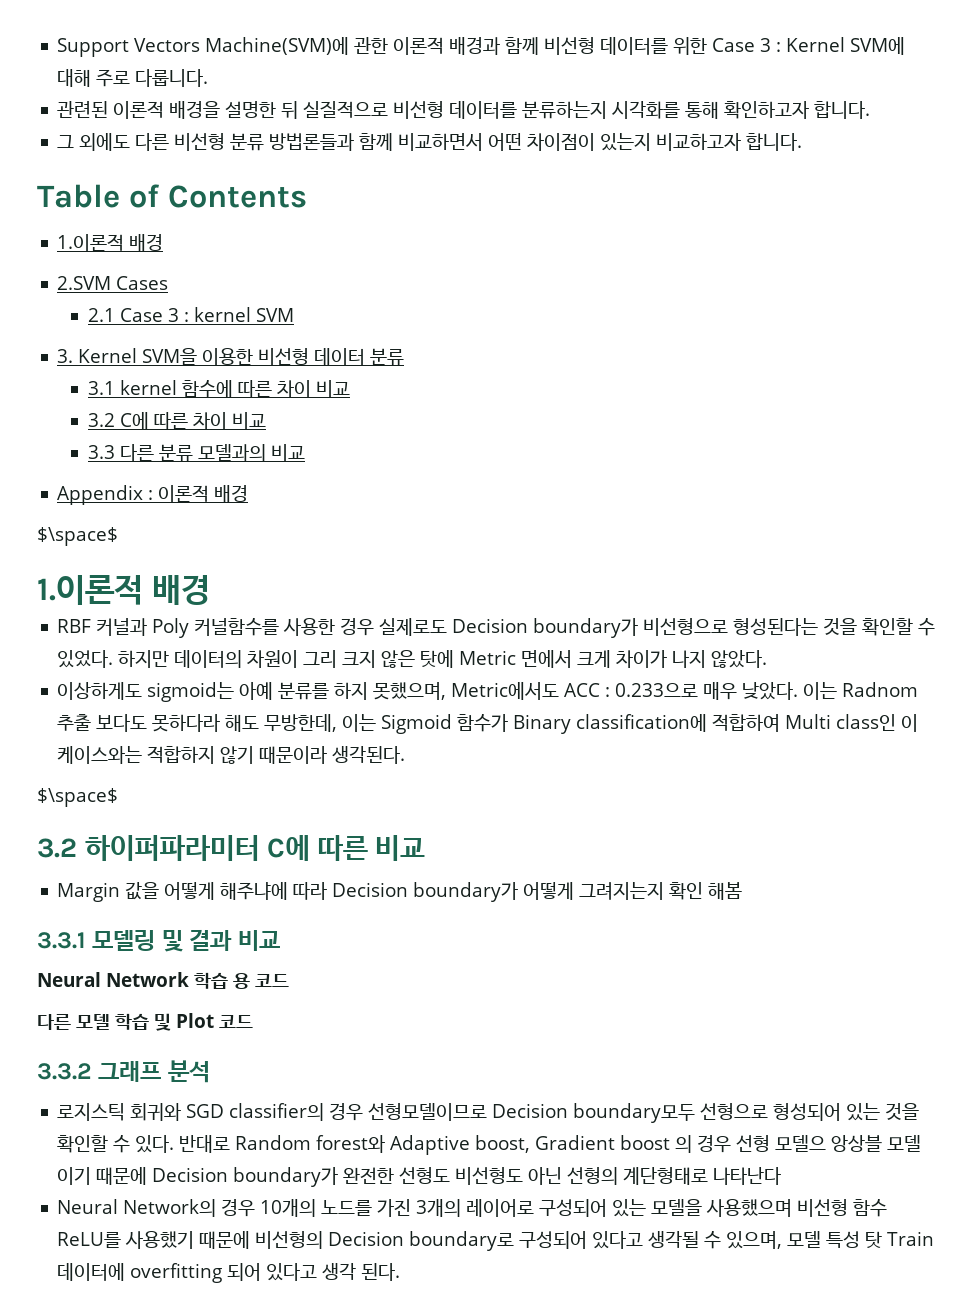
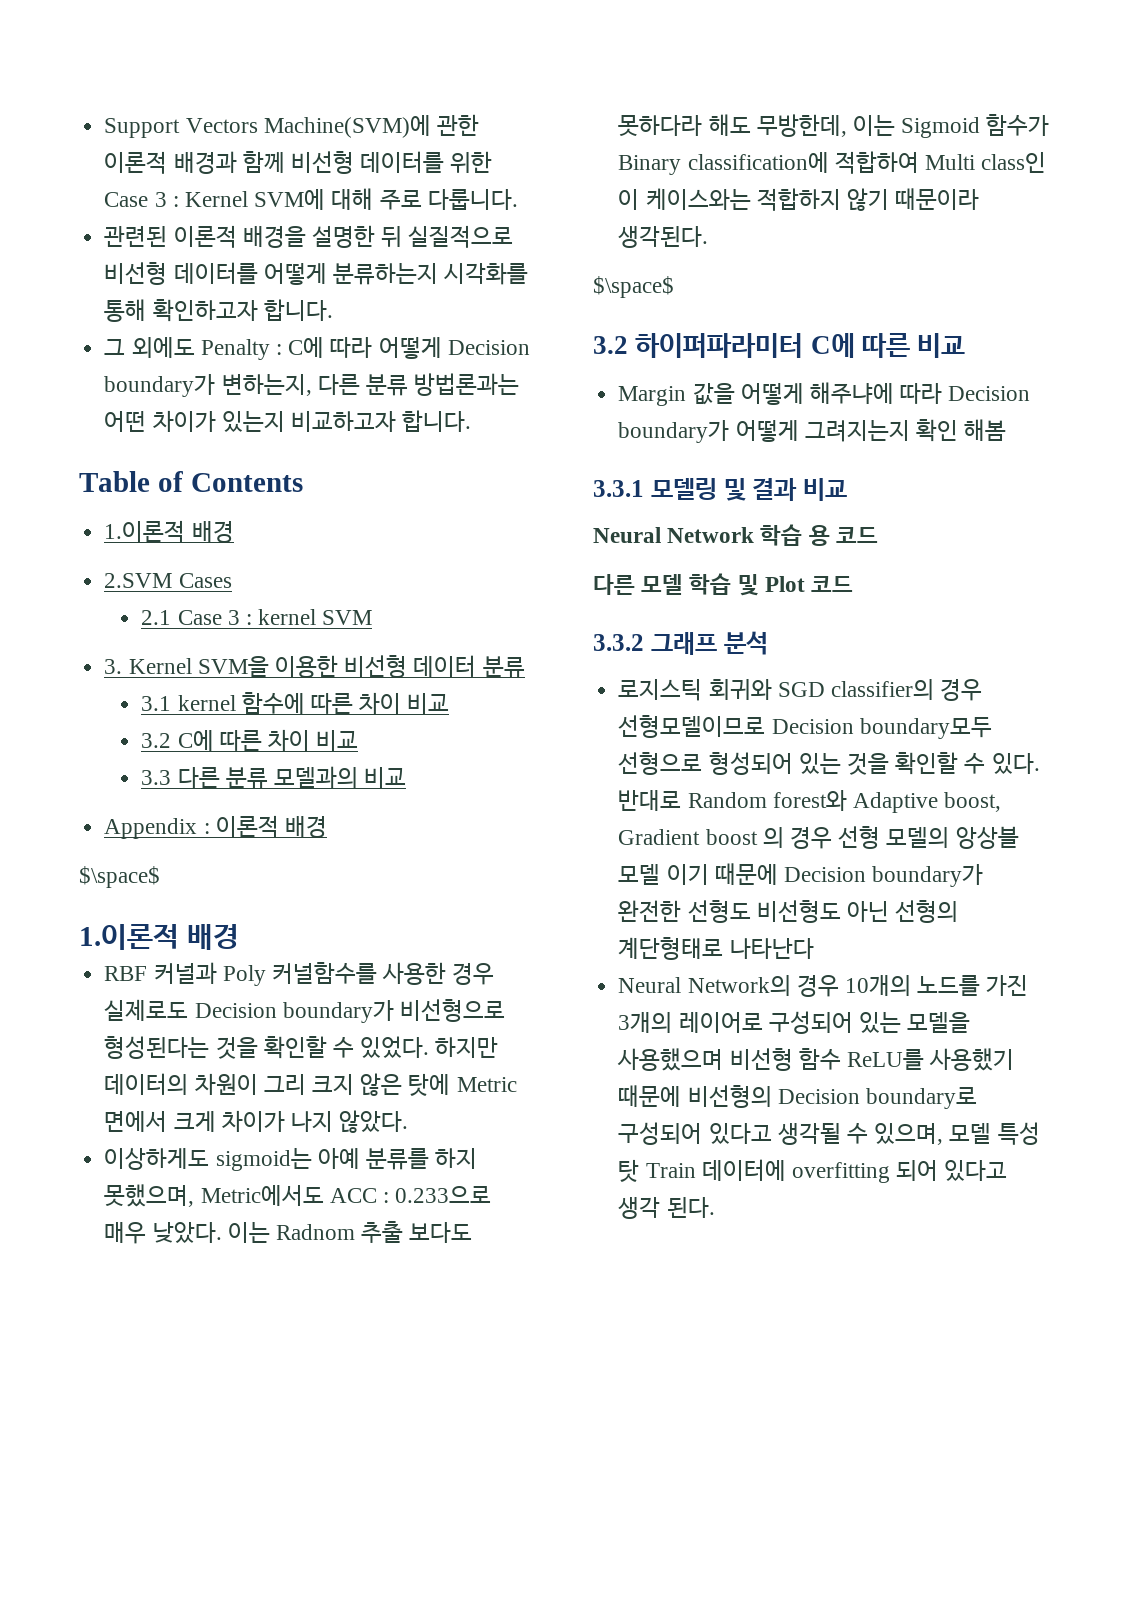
- 관련된 이론적 배경을 설명한 뒤 실질적으로 비선형 데이터를 분류하는지 시각화를 통해 확인하고자 합니다.
+ 관련된 이론적 배경을 설명한 뒤 실질적으로 비선형 데이터를 어떻게 분류하는지 시각화를 통해 확인하고자 합니다.
- 그 외에도 다른 비선형 분류 방법론들과 함께 비교하면서 어떤 차이점이 있는지 비교하고자 합니다.
+ 그 외에도 Penalty : C에 따라 어떻게 Decision boundary가 변하는지, 다른 분류 방법론과는 어떤 차이가 있는지 비교하고자 합니다.
- 반대로 Random forest와 Adaptive boost, Gradient boost 의 경우 선형 모델으 앙상블 모델 이기 때문에 Decision boundary가 완전한 선형도 비선형도 아닌 선형의 계단형태로 나타난다
+ 반대로 Random forest와 Adaptive boost, Gradient boost 의 경우 선형 모델의 앙상블 모델 이기 때문에 Decision boundary가 완전한 선형도 비선형도 아닌 선형의 계단형태로 나타난다

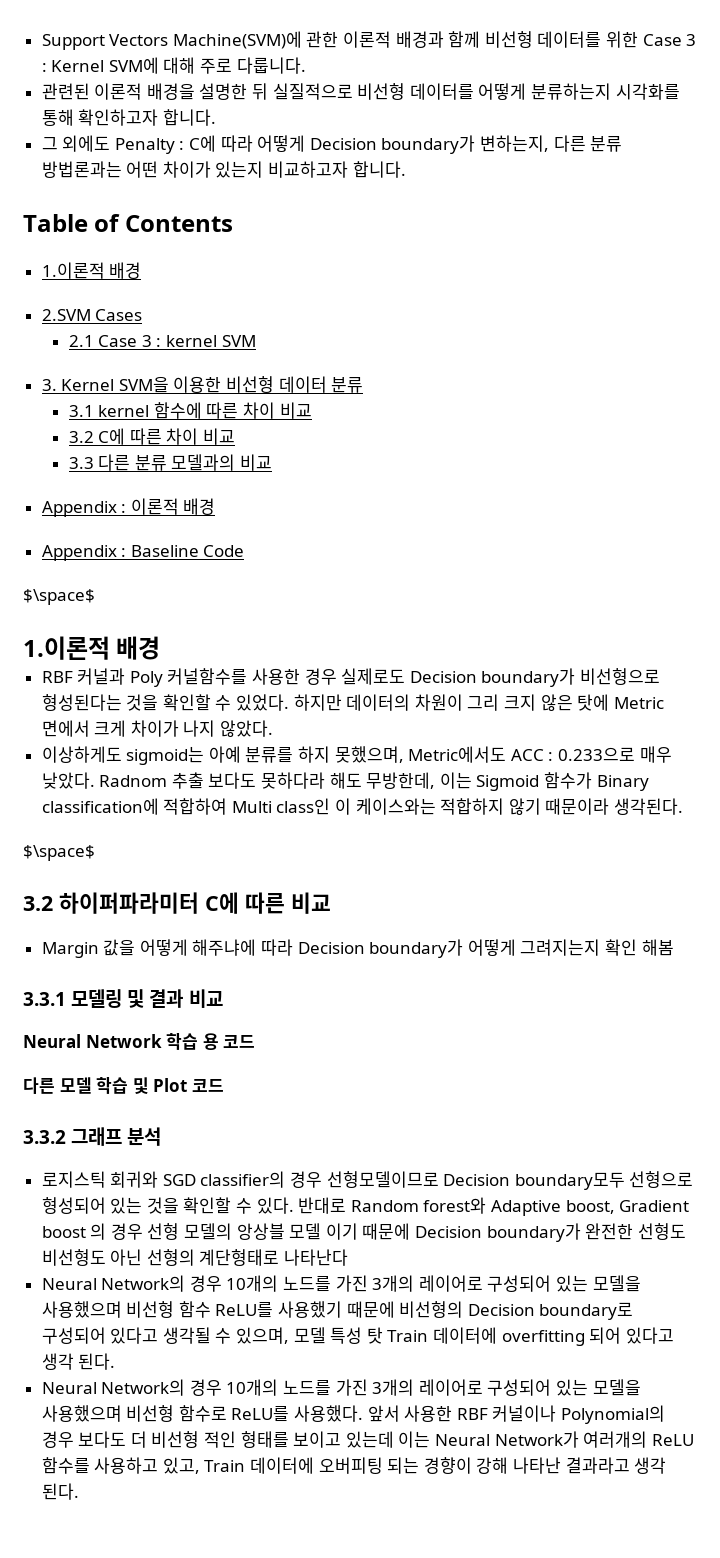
+ Appendix : Baseline Code
- 이는 Radnom 추출 보다도 못하다라 해도 무방한데, 이는 Sigmoid 함수가 Binary classification에 적합하여 Multi class인 이 케이스와는 적합하지 않기 때문이라 생각된다.
+ Radnom 추출 보다도 못하다라 해도 무방한데, 이는 Sigmoid 함수가 Binary classification에 적합하여 Multi class인 이 케이스와는 적합하지 않기 때문이라 생각된다.
+ Neural Network의 경우 10개의 노드를 가진 3개의 레이어로 구성되어 있는 모델을 사용했으며 비선형 함수로 ReLU를 사용했다. 앞서 사용한 RBF 커널이나 Polynomial의 경우 보다도 더 비선형 적인 형태를 보이고 있는데 이는 Neural Network가 여러개의 ReLU 함수를 사용하고 있고, Train 데이터에 오버피팅 되는 경향이 강해 나타난 결과라고 생각 된다.

